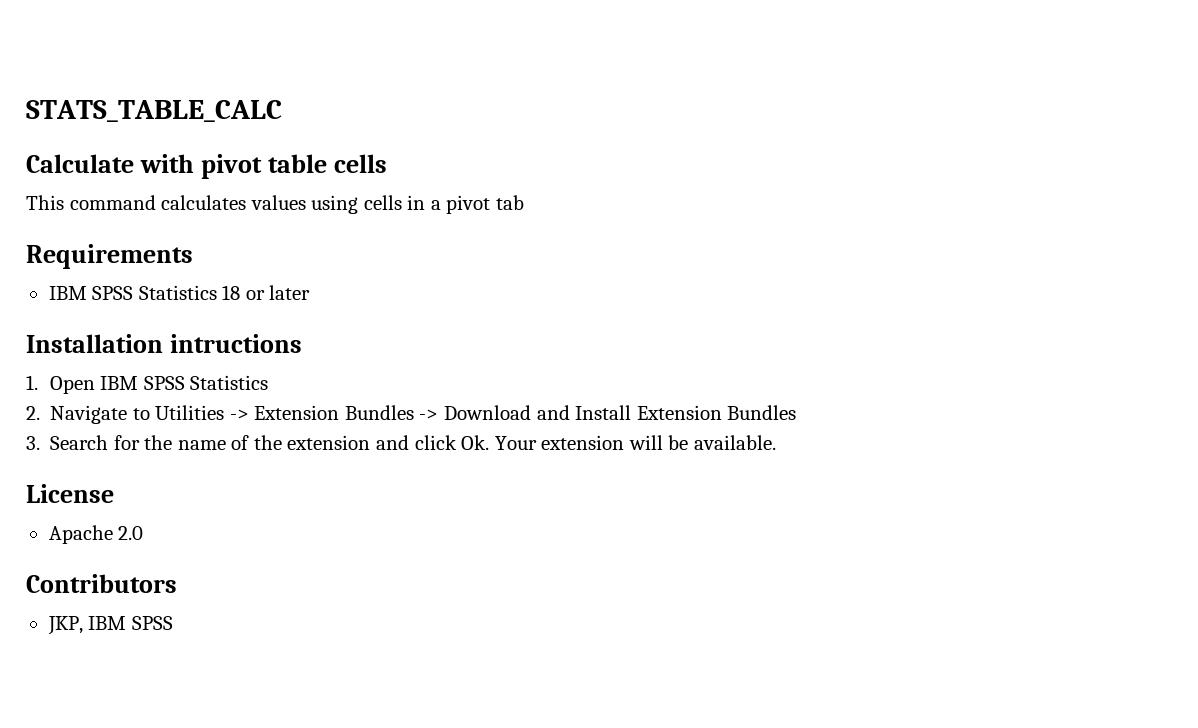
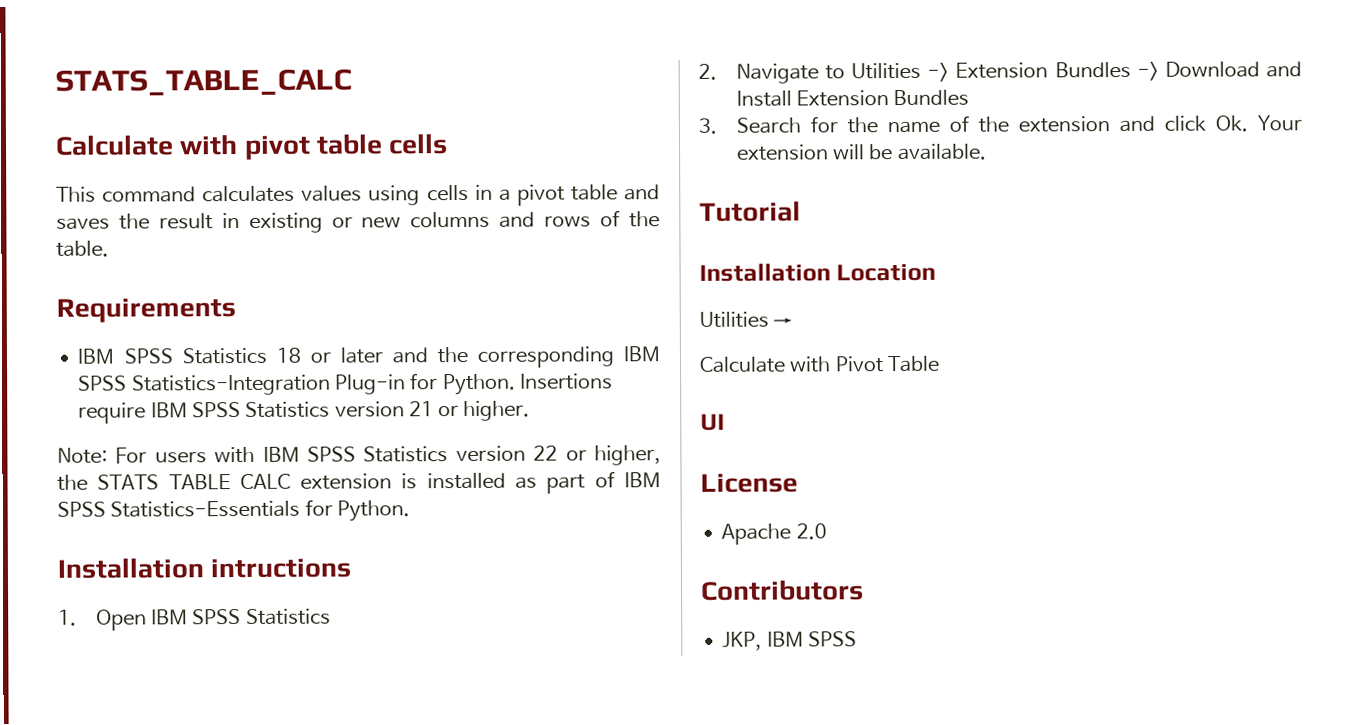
- This command calculates values using cells in a pivot tab
+ This command calculates values using cells in a pivot table and saves the result in existing or new columns and rows of the table.
- IBM SPSS Statistics 18 or later
+ IBM SPSS Statistics 18 or later and the corresponding IBM SPSS Statistics-Integration Plug-in for Python. Insertions require IBM SPSS Statistics version 21 or higher.
+ Note: For users with IBM SPSS Statistics version 22 or higher, the STATS TABLE CALC extension is installed as part of IBM SPSS Statistics-Essentials for Python.
+ Tutorial
+ Installation Location
+ Utilities →
+ Calculate with Pivot Table
+ UI

